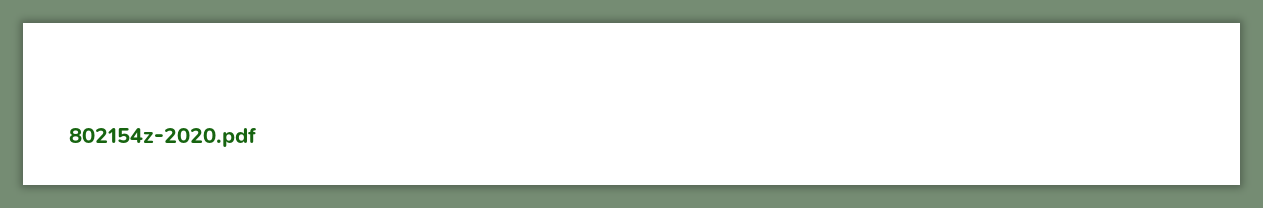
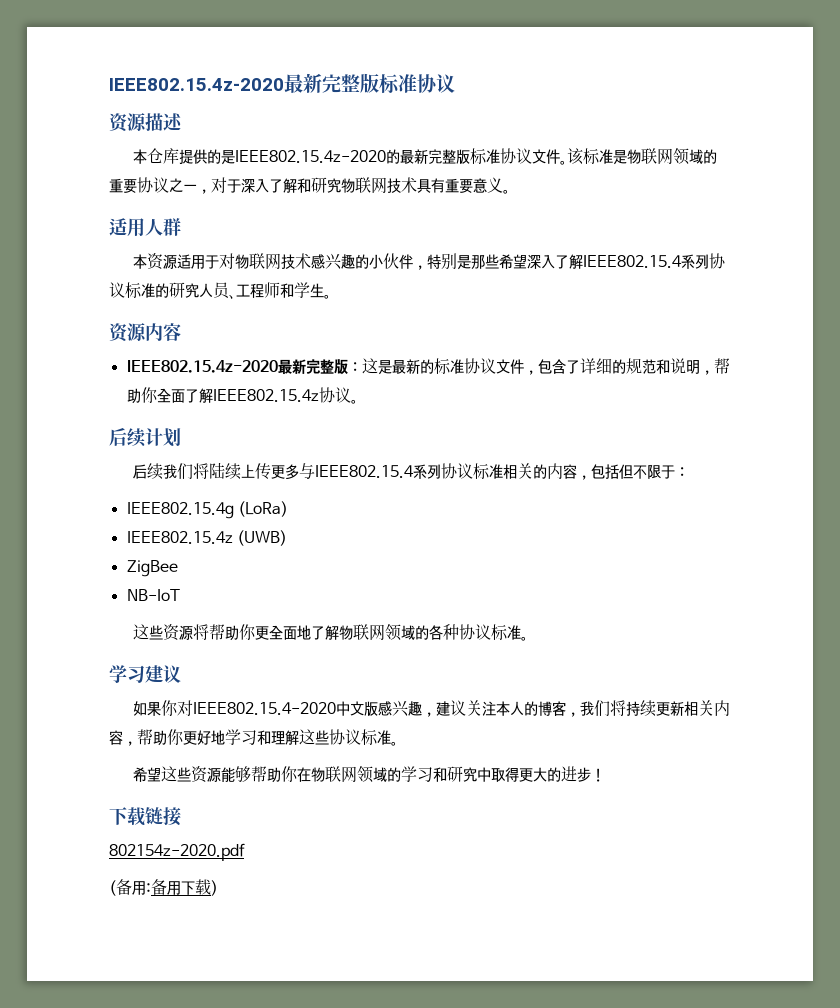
+ IEEE802.15.4z-2020最新完整版标准协议
+ 资源描述
+ 本仓库提供的是IEEE802.15.4z-2020的最新完整版标准协议文件。该标准是物联网领域的重要协议之一，对于深入了解和研究物联网技术具有重要意义。
+ 适用人群
+ 本资源适用于对物联网技术感兴趣的小伙伴，特别是那些希望深入了解IEEE802.15.4系列协议标准的研究人员、工程师和学生。
+ 资源内容
+ IEEE802.15.4z-2020最新完整版：这是最新的标准协议文件，包含了详细的规范和说明，帮助你全面了解IEEE802.15.4z协议。
+ 后续计划
+ 后续我们将陆续上传更多与IEEE802.15.4系列协议标准相关的内容，包括但不限于：
+ IEEE802.15.4g (LoRa)
+ IEEE802.15.4z (UWB)
+ ZigBee
+ NB-IoT
+ 这些资源将帮助你更全面地了解物联网领域的各种协议标准。
+ 学习建议
+ 如果你对IEEE802.15.4-2020中文版感兴趣，建议关注本人的博客，我们将持续更新相关内容，帮助你更好地学习和理解这些协议标准。
+ 希望这些资源能够帮助你在物联网领域的学习和研究中取得更大的进步！
+ 下载链接
  802154z-2020.pdf
+ (备用:备用下载)

